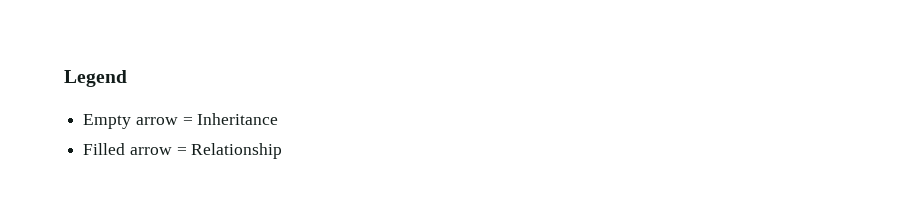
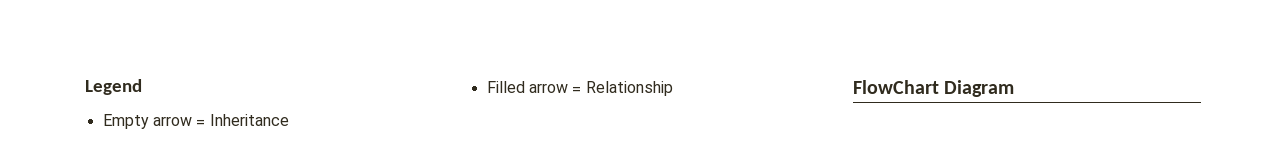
+ FlowChart Diagram

